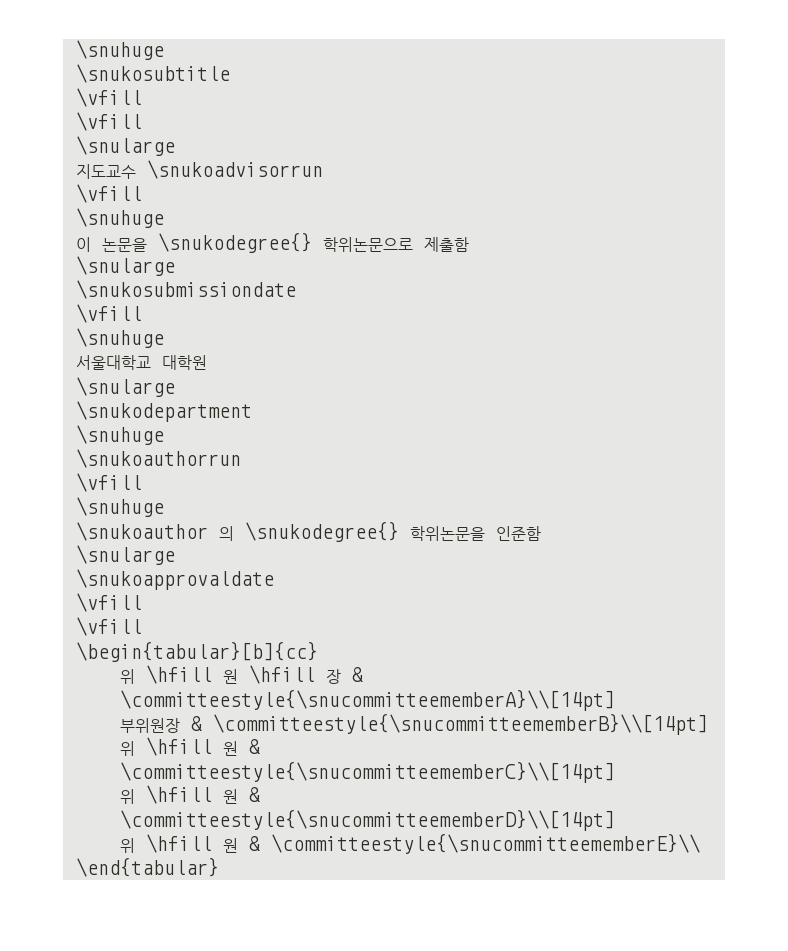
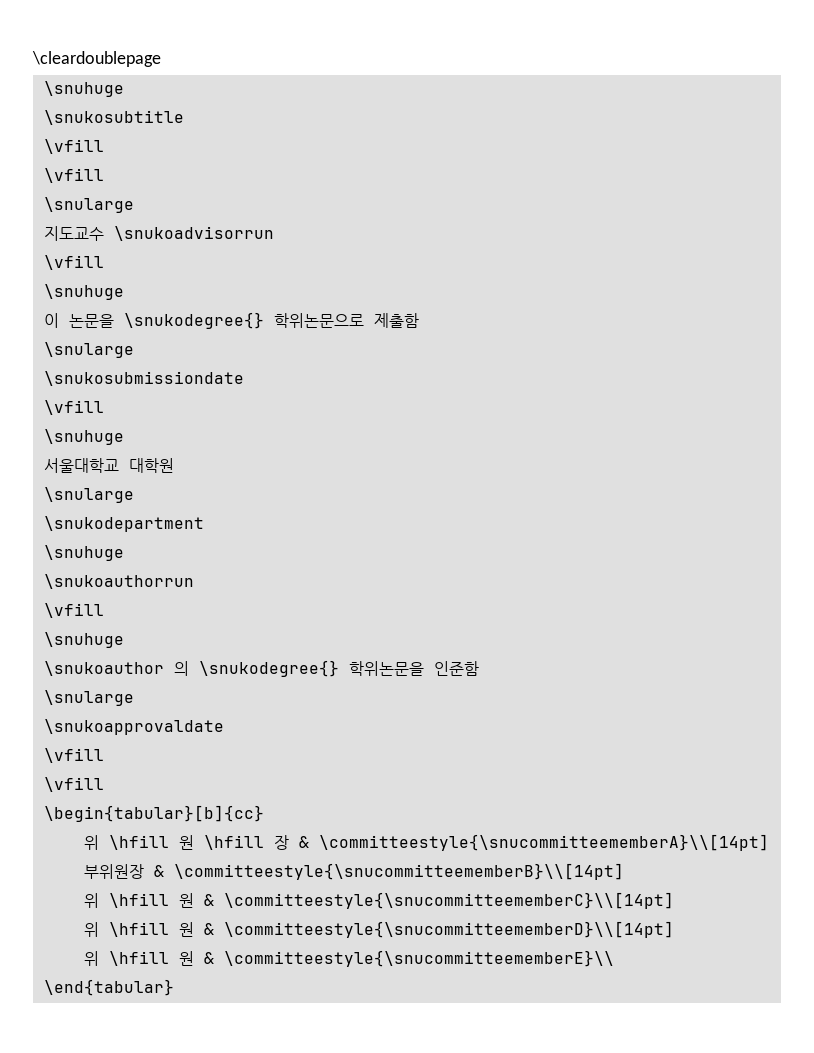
+ \cleardoublepage

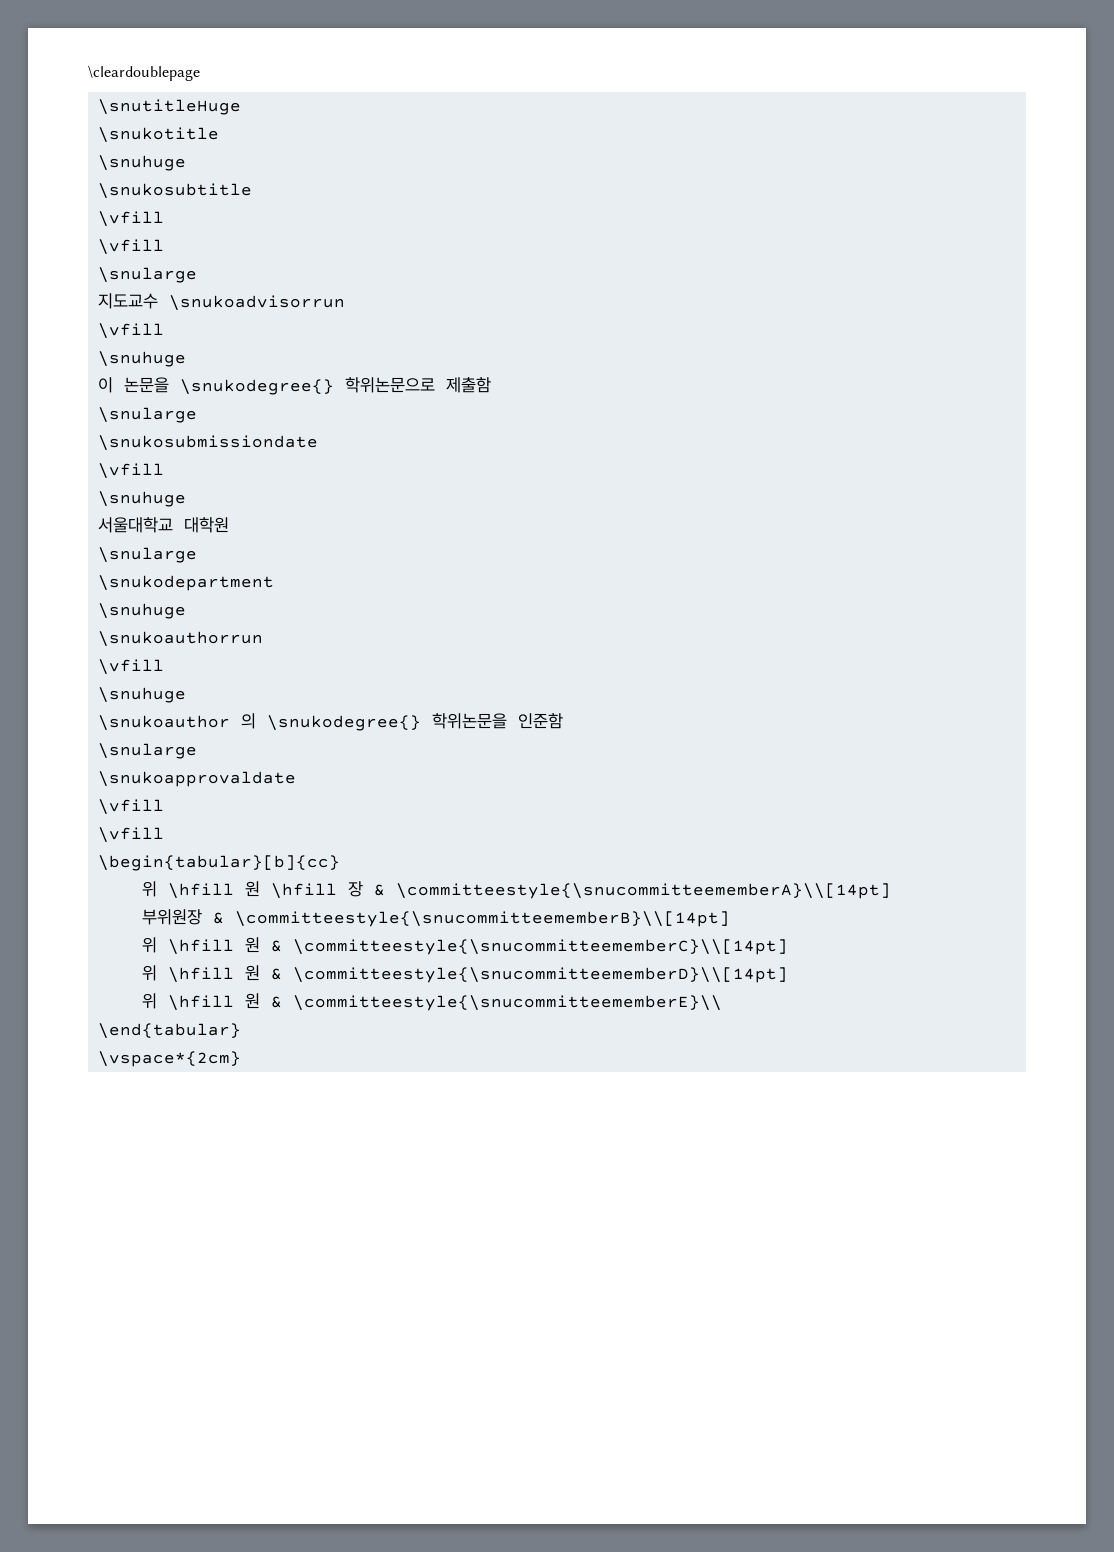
+ \snutitleHuge
+ \snukotitle
+ \vspace*{2cm}

